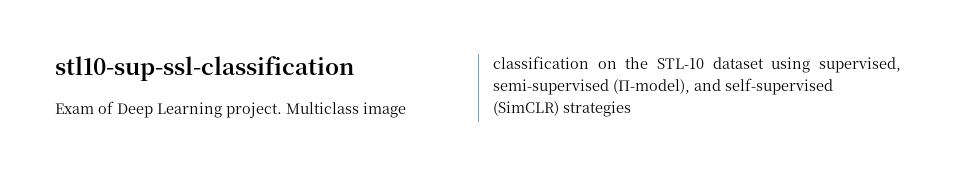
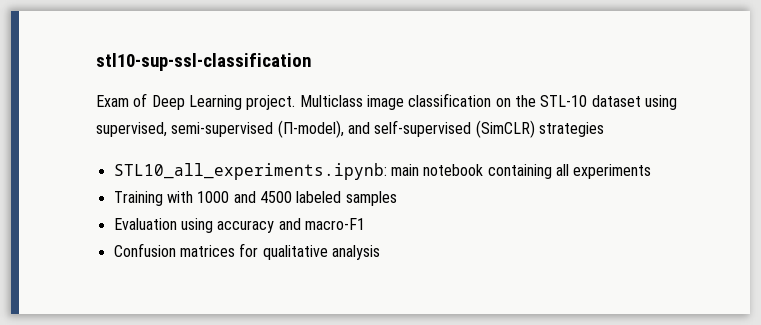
+ STL10_all_experiments.ipynb: main notebook containing all experiments
+ Training with 1000 and 4500 labeled samples
+ Evaluation using accuracy and macro-F1
+ Confusion matrices for qualitative analysis

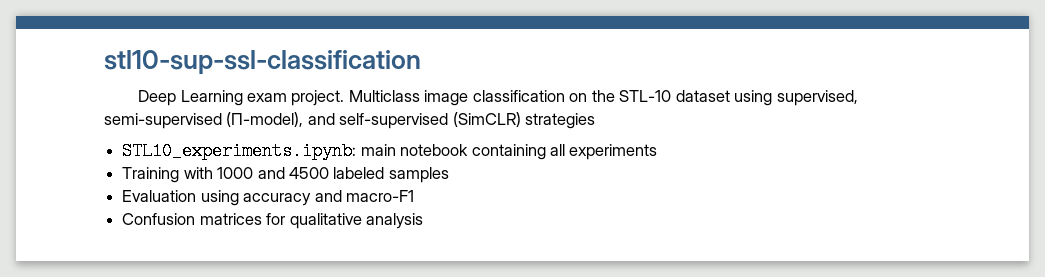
- Exam of Deep Learning project.
+ Deep Learning exam project.
- STL10_all_experiments.ipynb: main notebook containing all experiments
+ STL10_experiments.ipynb: main notebook containing all experiments

